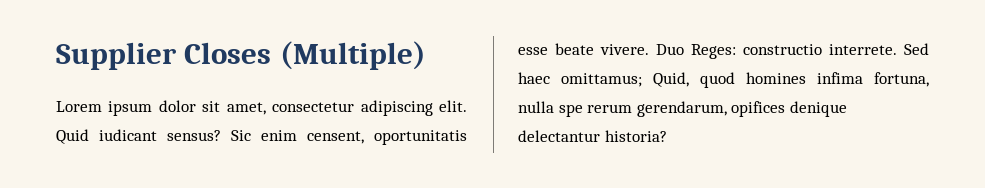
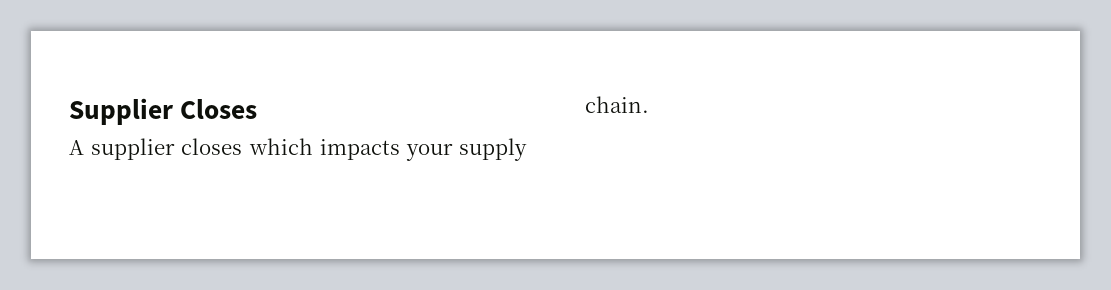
- Supplier Closes (Multiple)
- Lorem ipsum dolor sit amet, consectetur adipiscing elit. Quid iudicant sensus? Sic enim censent, oportunitatis esse beate vivere. Duo Reges: constructio interrete. Sed haec omittamus; Quid, quod homines infima fortuna, nulla spe rerum gerendarum, opifices denique delectantur historia?
+ Supplier Closes
+ A supplier closes which impacts your supply chain.

